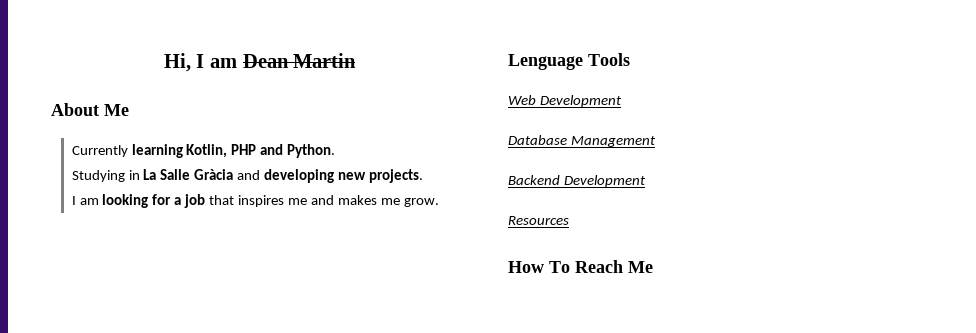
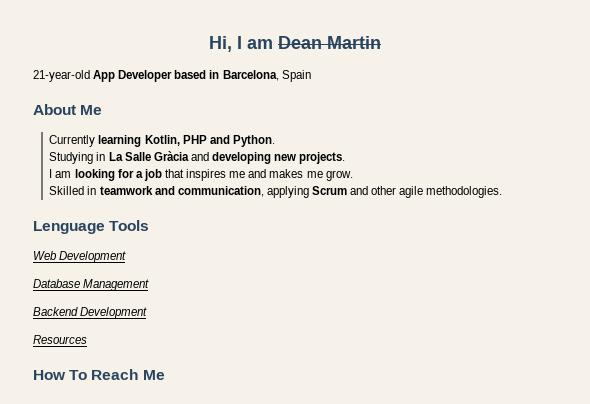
+ 21-year-old App Developer based in Barcelona, Spain
+ Skilled in teamwork and communication, applying Scrum and other agile methodologies.

